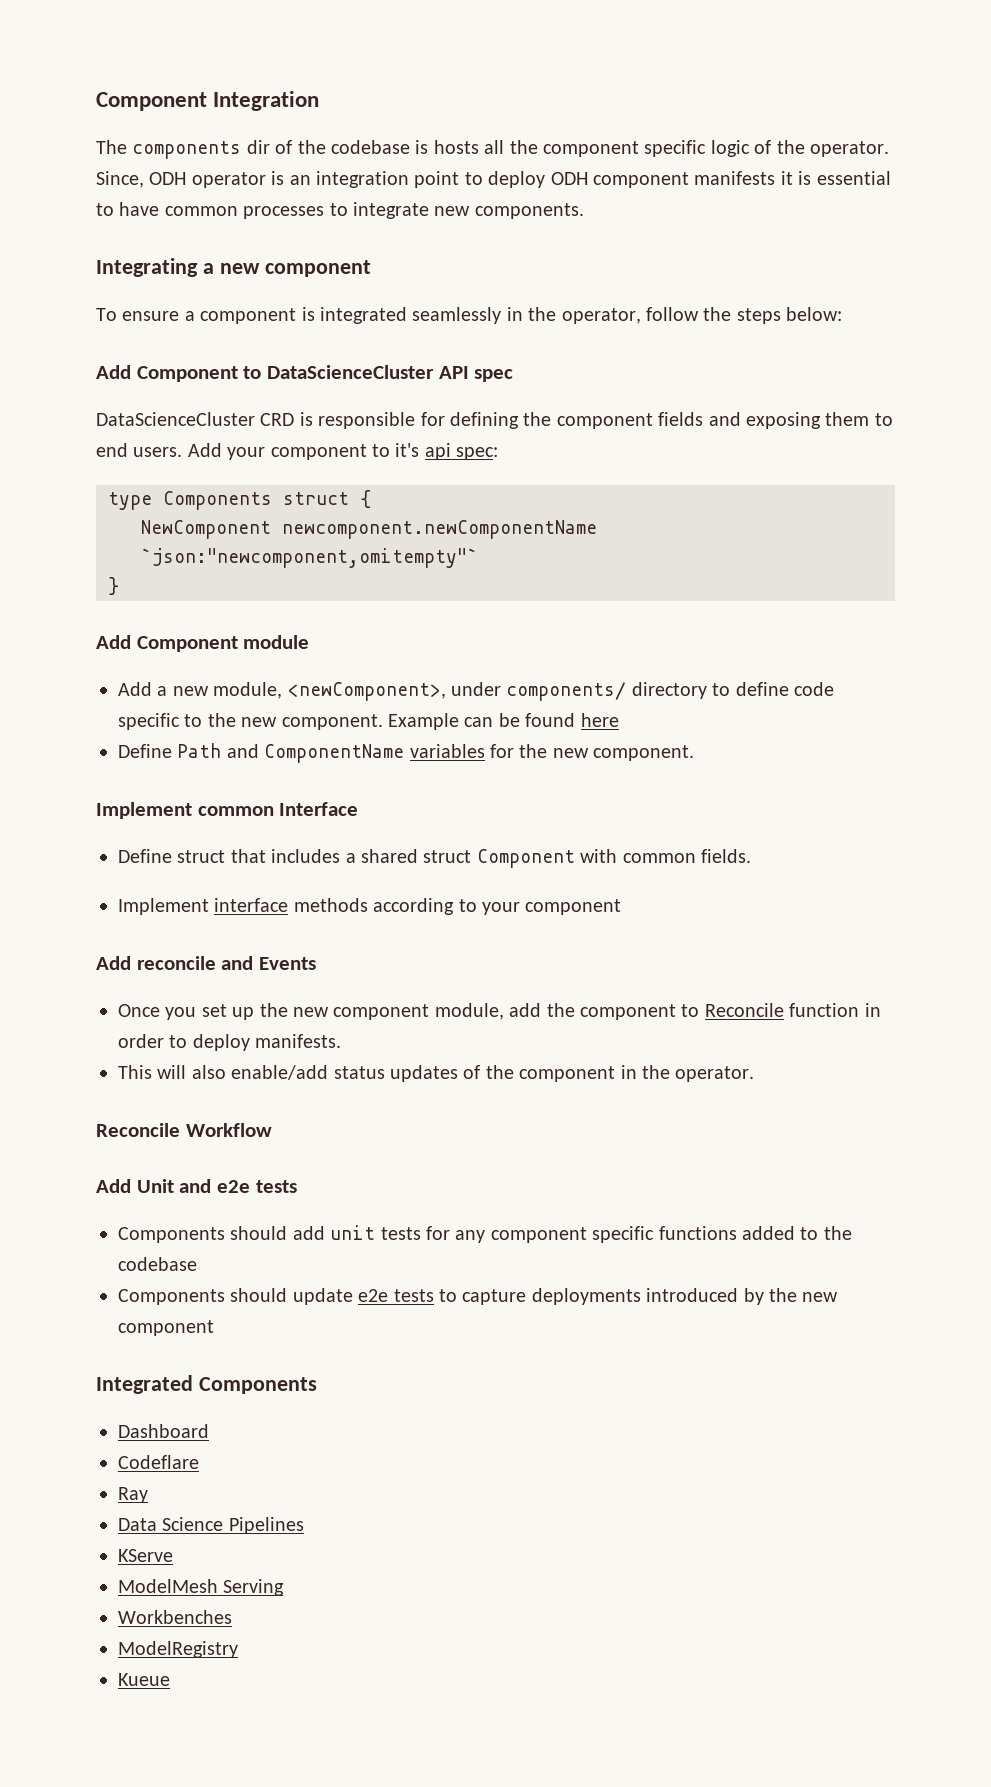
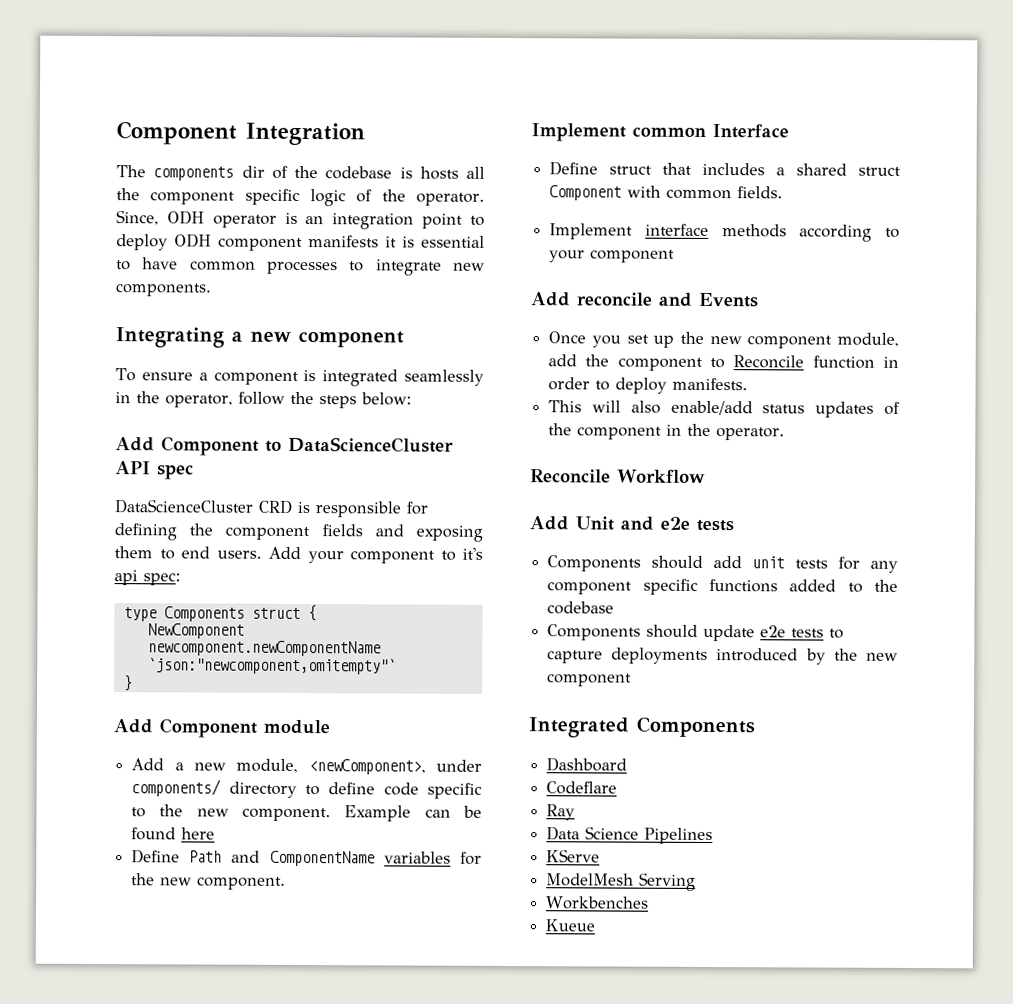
- ModelRegistry

